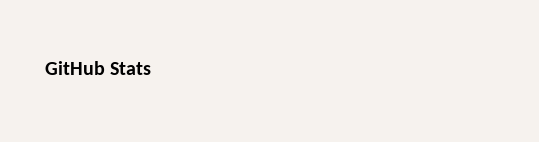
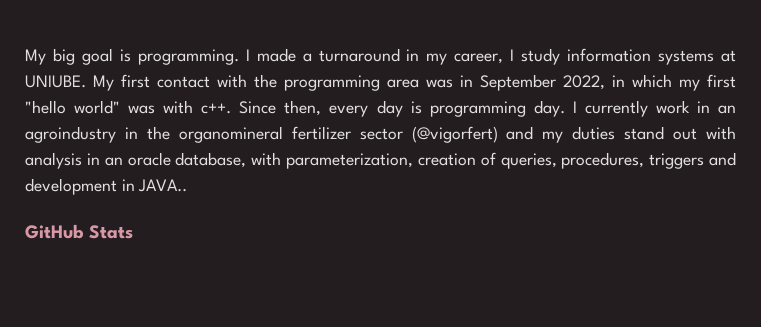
+ My big goal is programming. I made a turnaround in my career, I study information systems at UNIUBE. My first contact with the programming area was in September 2022, in which my first "hello world" was with c++. Since then, every day is programming day. I currently work in an agroindustry in the organomineral fertilizer sector (@vigorfert) and my duties stand out with analysis in an oracle database, with parameterization, creation of queries, procedures, triggers and development in JAVA..

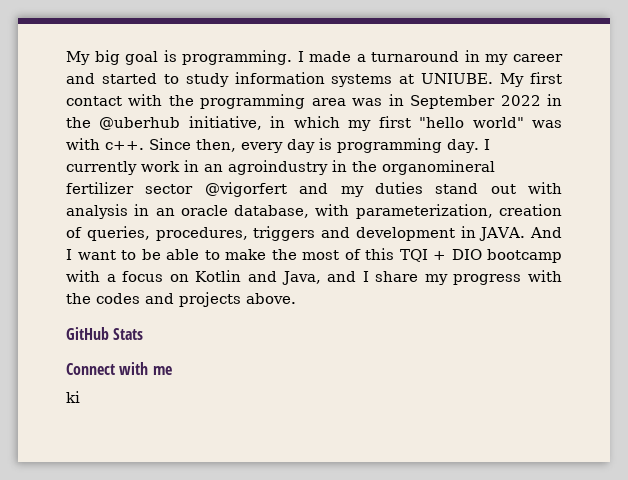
- I made a turnaround in my career, I study information systems at UNIUBE.
+ I made a turnaround in my career and started to study information systems at UNIUBE.
- My first contact with the programming area was in September 2022, in which my first "hello world" was with c++.
+ My first contact with the programming area was in September 2022 in the @uberhub initiative, in which my first "hello world" was with c++.
- I currently work in an agroindustry in the organomineral fertilizer sector (@vigorfert) and my duties stand out with analysis in an oracle database, with parameterization, creation of queries, procedures, triggers and development in JAVA..
+ I currently work in an agroindustry in the organomineral fertilizer sector @vigorfert and my duties stand out with analysis in an oracle database, with parameterization, creation of queries, procedures, triggers and development in JAVA. And I want to be able to make the most of this TQI + DIO bootcamp with a focus on Kotlin and Java, and I share my progress with the codes and projects above.
  GitHub Stats
+ Connect with me
+ ki

